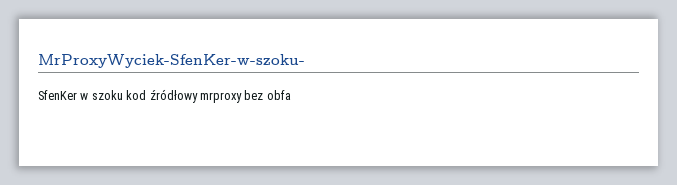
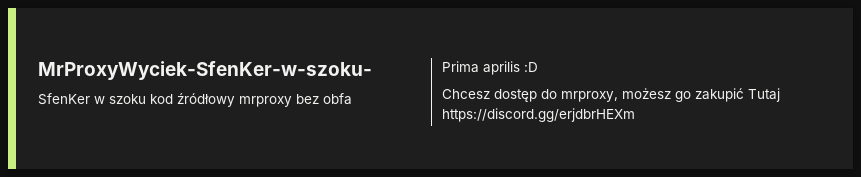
+ Prima aprilis :D
+ Chcesz dostęp do mrproxy, możesz go zakupić Tutaj https://discord.gg/erjdbrHEXm

